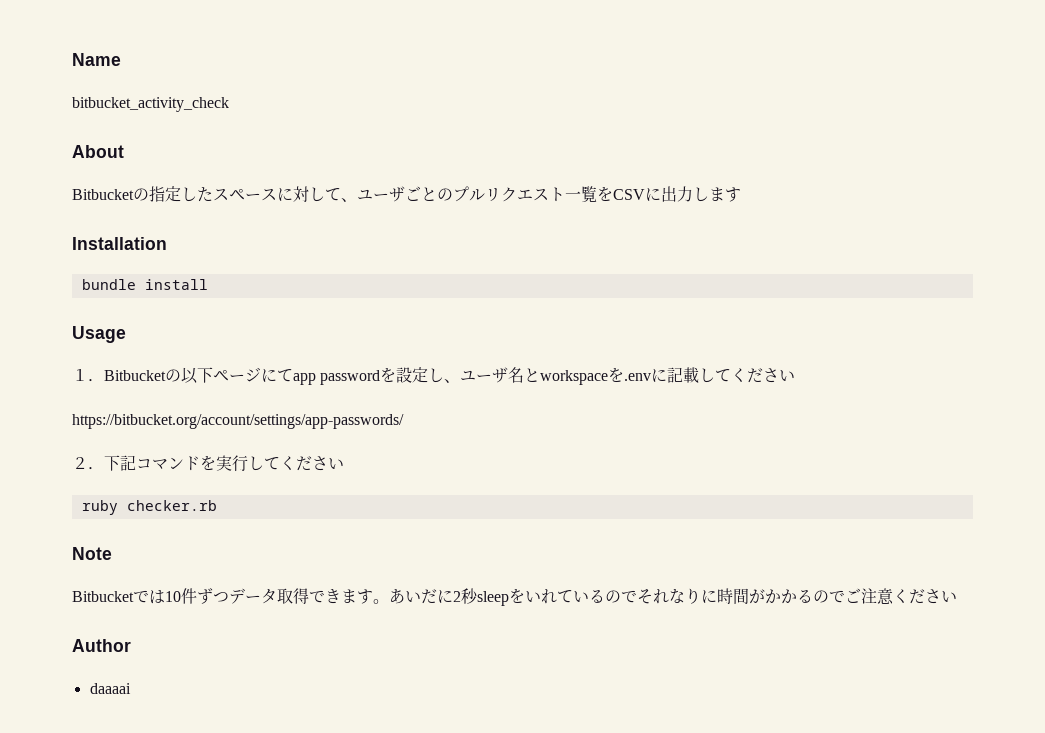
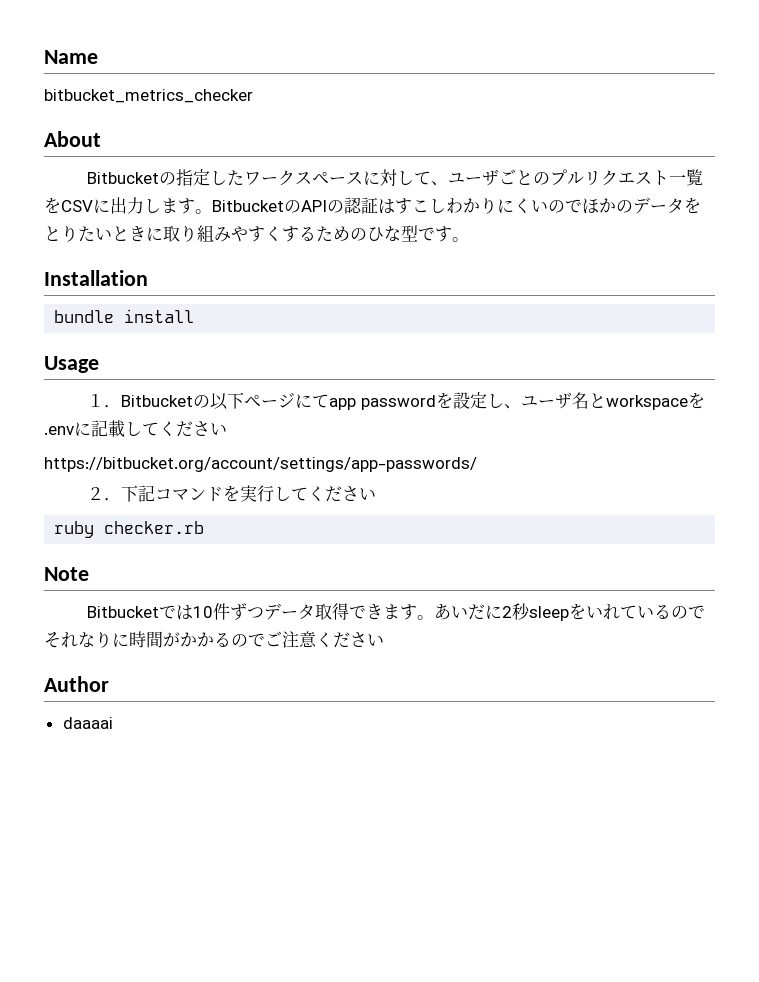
- bitbucket_activity_check
+ bitbucket_metrics_checker
- Bitbucketの指定したスペースに対して、ユーザごとのプルリクエスト一覧をCSVに出力します
+ Bitbucketの指定したワークスペースに対して、ユーザごとのプルリクエスト一覧をCSVに出力します。BitbucketのAPIの認証はすこしわかりにくいのでほかのデータをとりたいときに取り組みやすくするためのひな型です。

